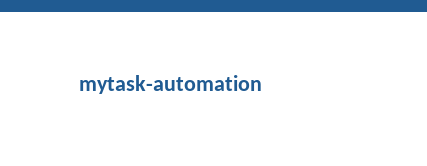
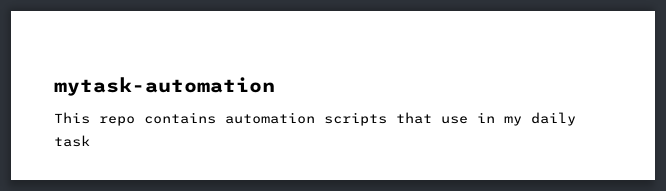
+ This repo contains automation scripts that use in my daily task

